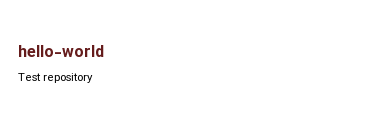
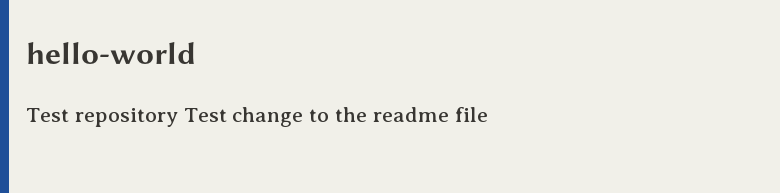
- Test repository
+ Test repository Test change to the readme file

